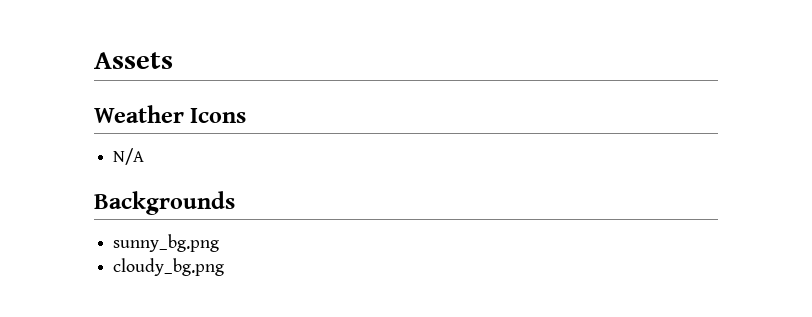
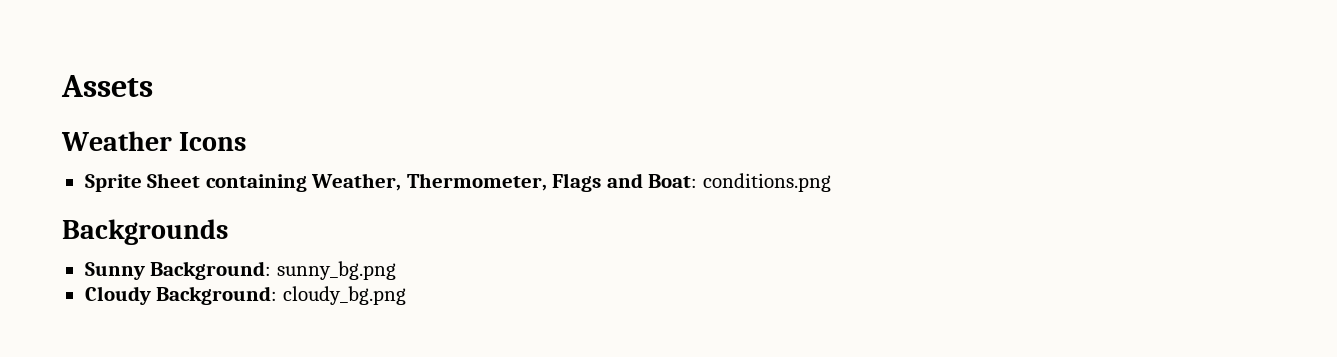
- N/A
+ Sprite Sheet containing Weather, Thermometer, Flags and Boat: conditions.png
- sunny_bg.png
+ Sunny Background: sunny_bg.png
- cloudy_bg.png
+ Cloudy Background: cloudy_bg.png

